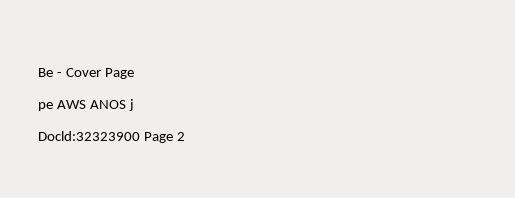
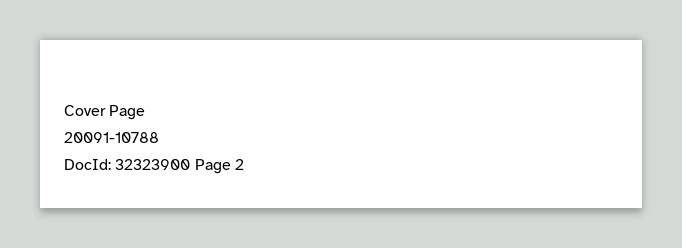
- Be - Cover Page
+ Cover Page
- pe AWS ANOS j
- Docld:32323900 Page 2
+ 20091-10788
+ DocId: 32323900 Page 2

